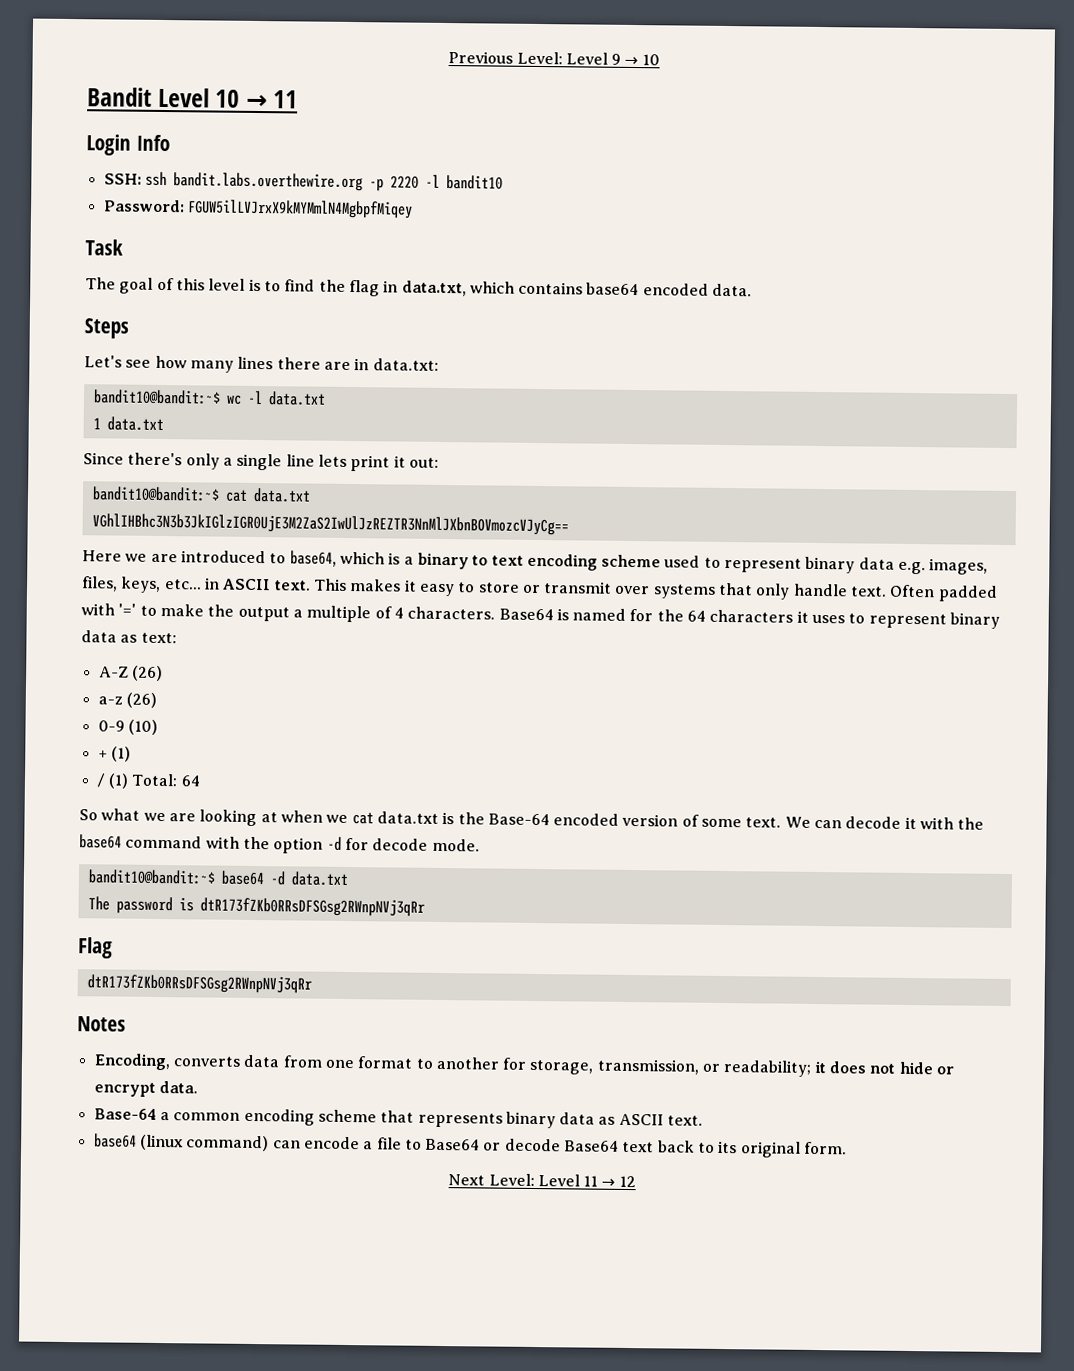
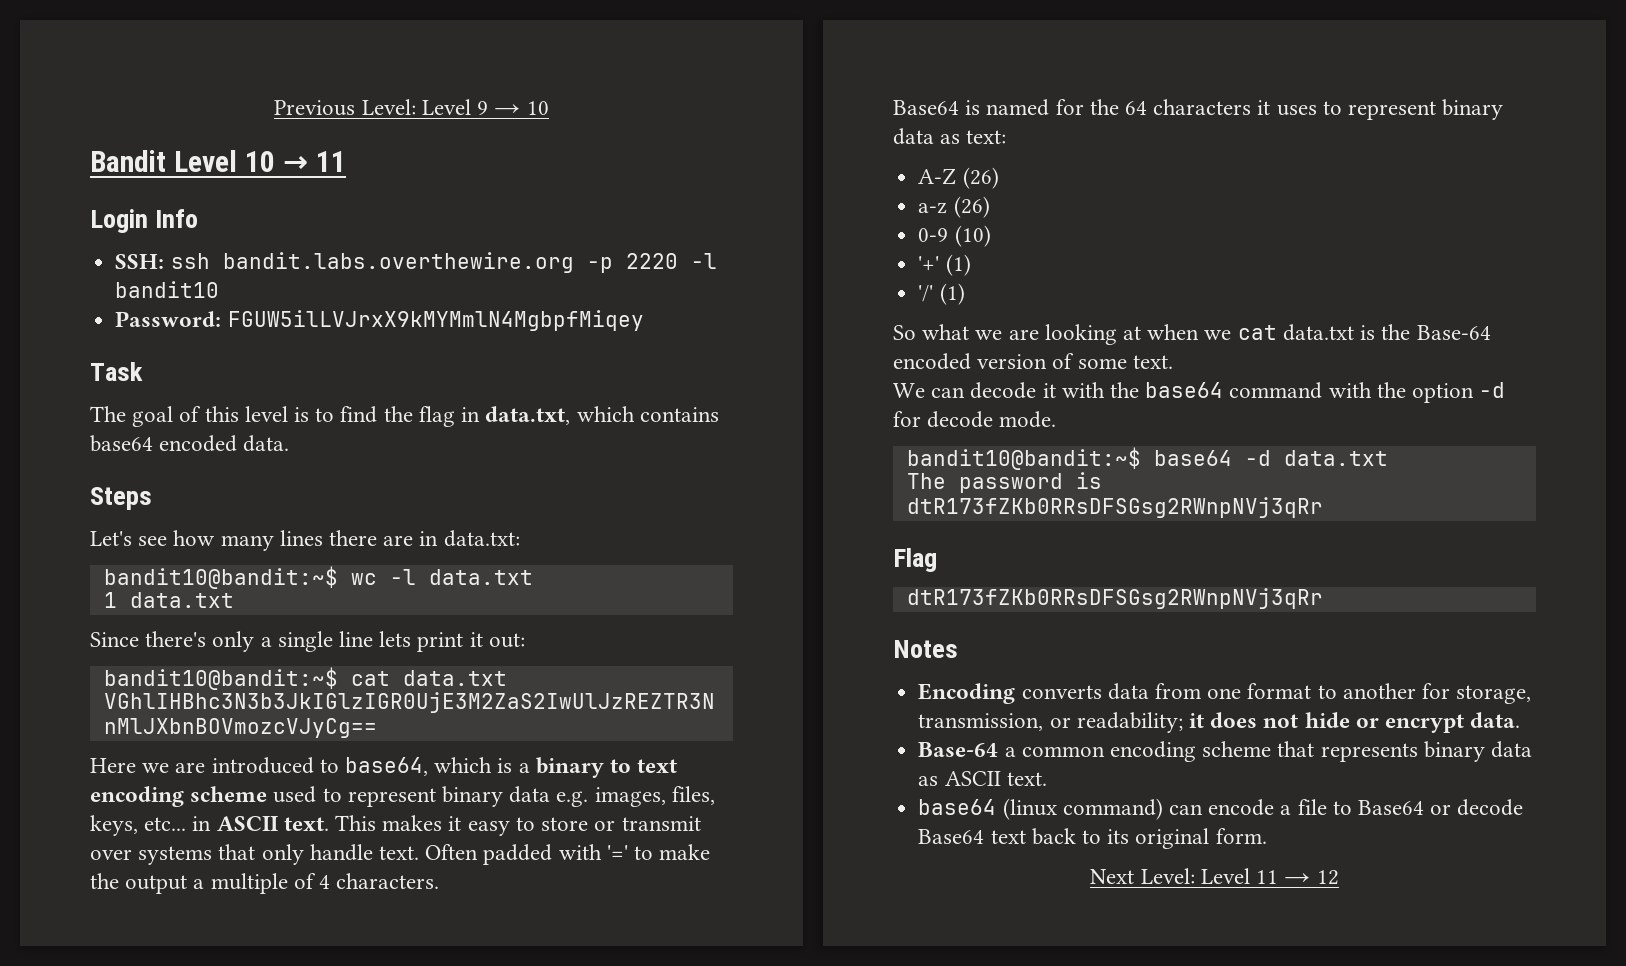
- Often padded with '=' to make the output a multiple of 4 characters. Base64 is named for the 64 characters it uses to represent binary data as text:
+ Often padded with '=' to make the output a multiple of 4 characters.
+ Base64 is named for the 64 characters it uses to represent binary data as text:
- + (1)
- / (1) Total: 64
+ '+' (1)
+ '/' (1)
- So what we are looking at when we cat data.txt is the Base-64 encoded version of some text. We can decode it with the base64 command with the option -d for decode mode.
+ So what we are looking at when we cat data.txt is the Base-64 encoded version of some text.
+ We can decode it with the base64 command with the option -d for decode mode.
- Encoding, converts data from one format to another for storage, transmission, or readability; it does not hide or encrypt data.
+ Encoding converts data from one format to another for storage, transmission, or readability; it does not hide or encrypt data.

